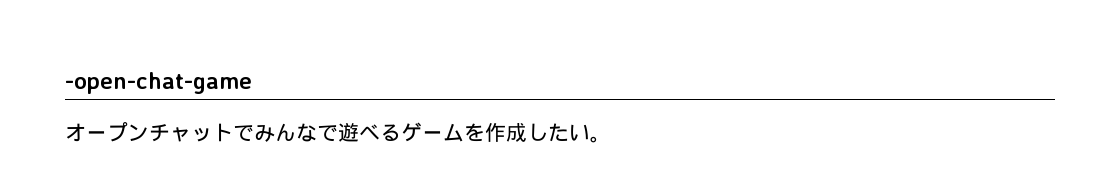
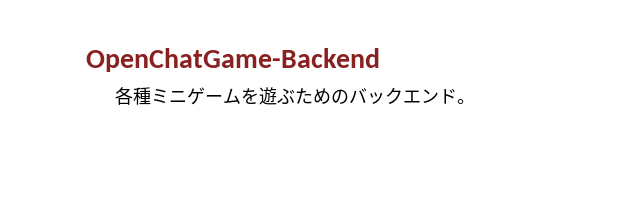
- -open-chat-game
- オープンチャットでみんなで遊べるゲームを作成したい。
+ OpenChatGame-Backend
+ 各種ミニゲームを遊ぶためのバックエンド。

